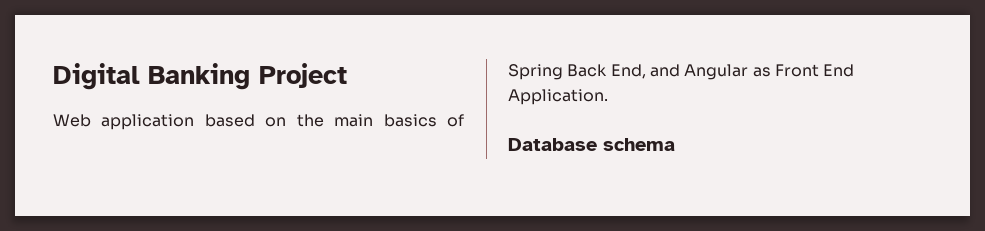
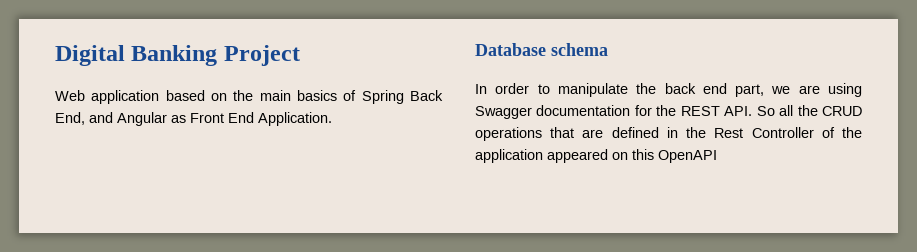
+ In order to manipulate the back end part, we are using Swagger documentation for the REST API. So all the CRUD operations that are defined in the Rest Controller of the application appeared on this OpenAPI

